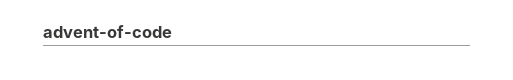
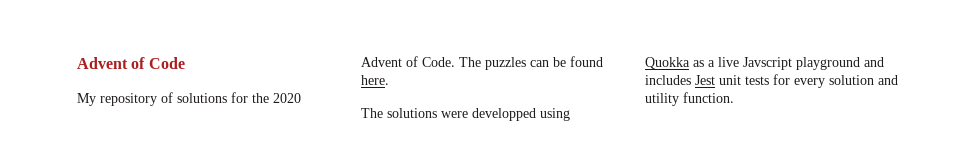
- advent-of-code
+ Advent of Code
+ My repository of solutions for the 2020 Advent of Code. The puzzles can be found here.
+ The solutions were developped using Quokka as a live Javscript playground and includes Jest unit tests for every solution and utility function.

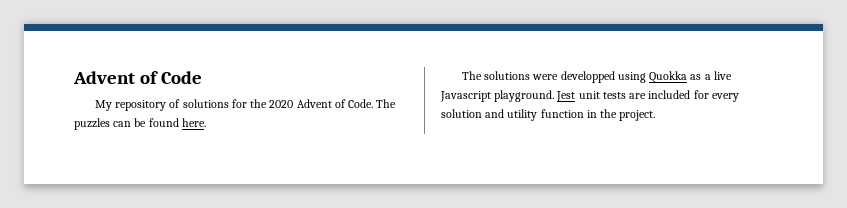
- The solutions were developped using Quokka as a live Javscript playground and includes Jest unit tests for every solution and utility function.
+ The solutions were developped using Quokka as a live Javascript playground. Jest unit tests are included for every solution and utility function in the project.

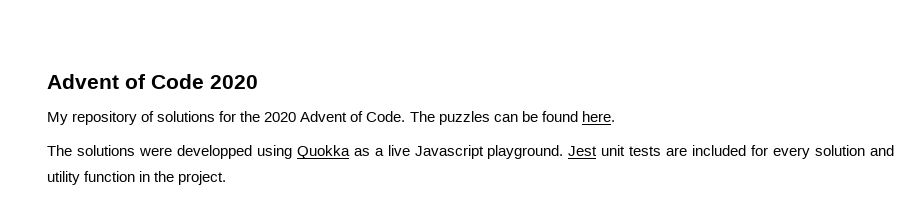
- Advent of Code
+ Advent of Code 2020

